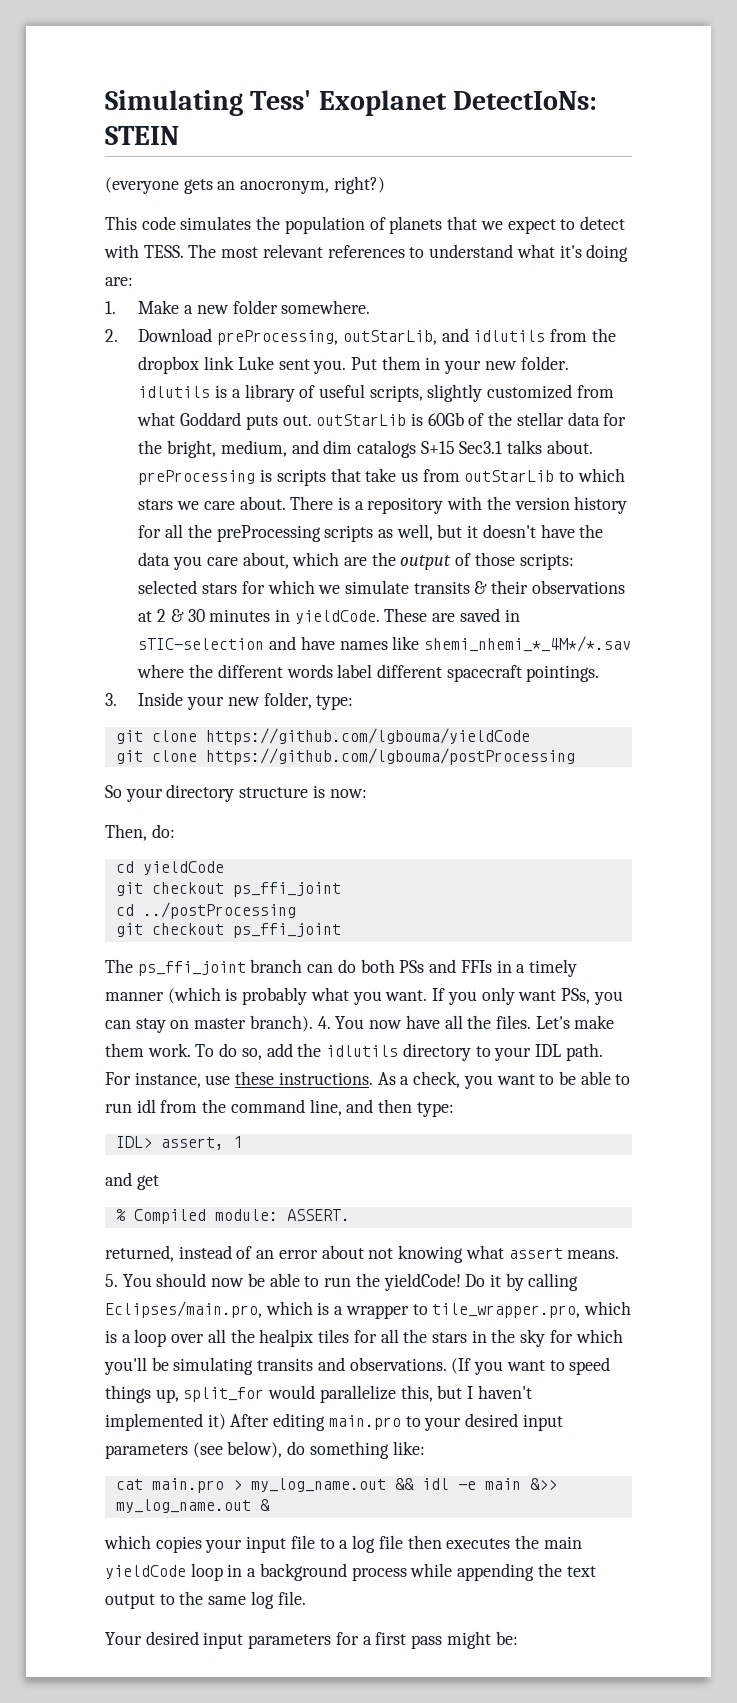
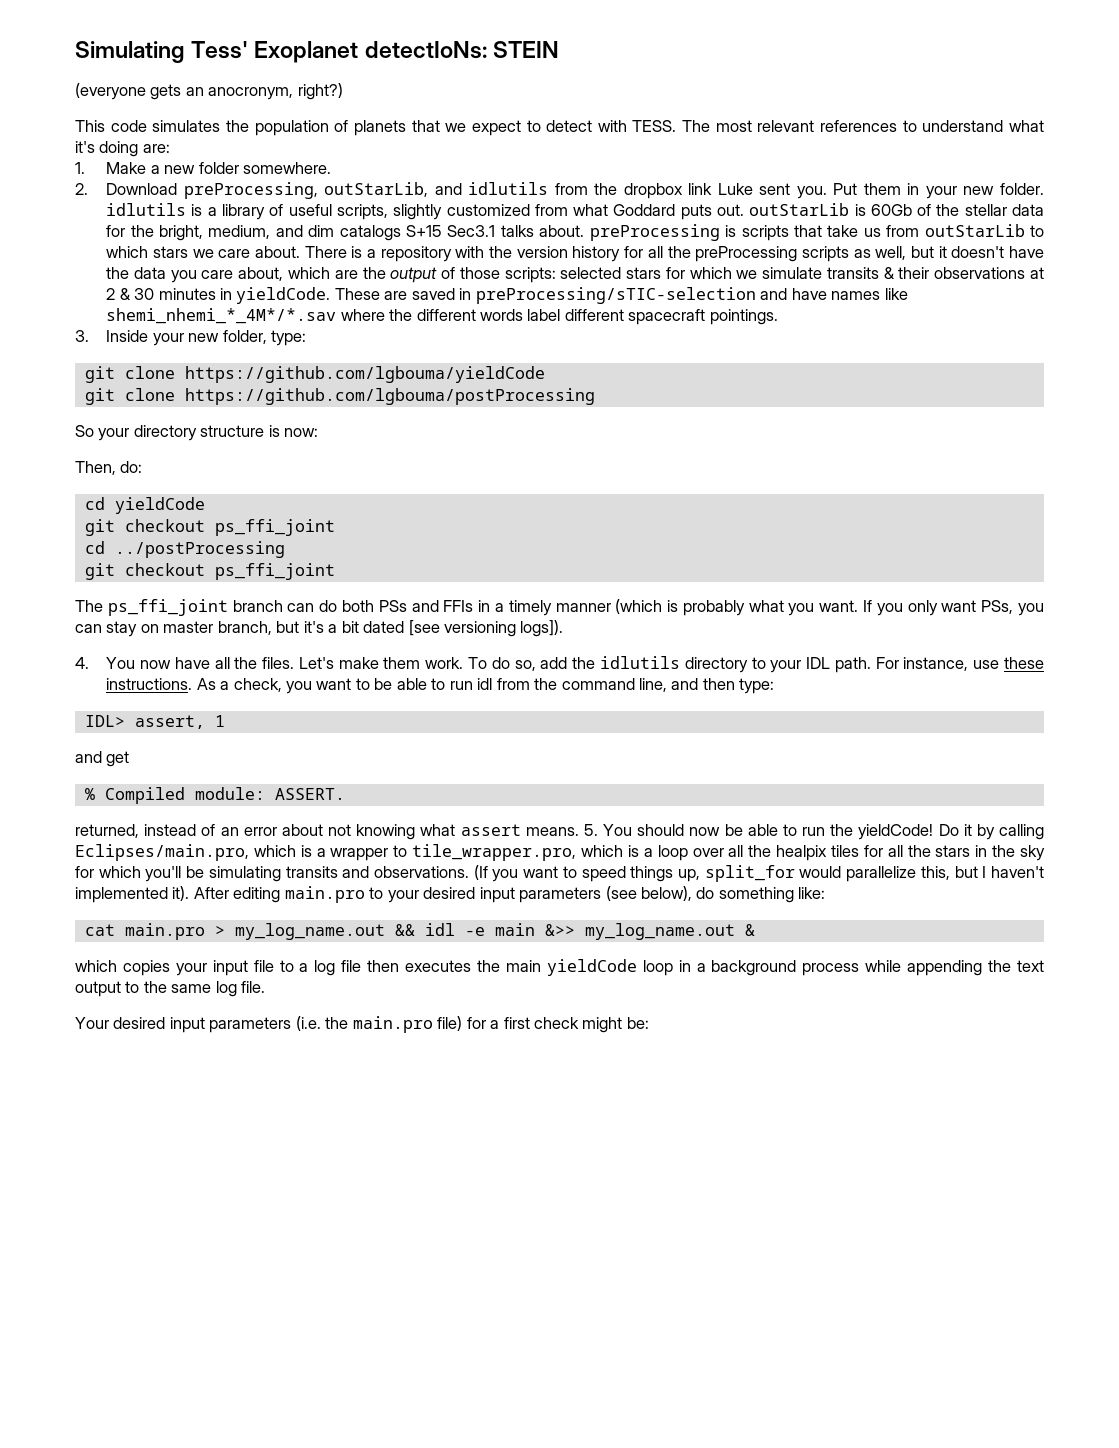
- Simulating Tess' Exoplanet DetectIoNs: STEIN
+ Simulating Tess' Exoplanet detectIoNs: STEIN
- These are saved in sTIC-selection and have names like shemi_nhemi_*_4M*/*.sav where the different words label different spacecraft pointings.
+ These are saved in preProcessing/sTIC-selection and have names like shemi_nhemi_*_4M*/*.sav where the different words label different spacecraft pointings.
- If you only want PSs, you can stay on master branch). 4. You now have all the files.
+ If you only want PSs, you can stay on master branch, but it's a bit dated [see versioning logs]).
+ 4. You now have all the files.
- (If you want to speed things up, split_for would parallelize this, but I haven't implemented it) After editing main.pro to your desired input parameters (see below), do something like:
+ (If you want to speed things up, split_for would parallelize this, but I haven't implemented it). After editing main.pro to your desired input parameters (see below), do something like:
- Your desired input parameters for a first pass might be:
+ Your desired input parameters (i.e. the main.pro file) for a first check might be:

